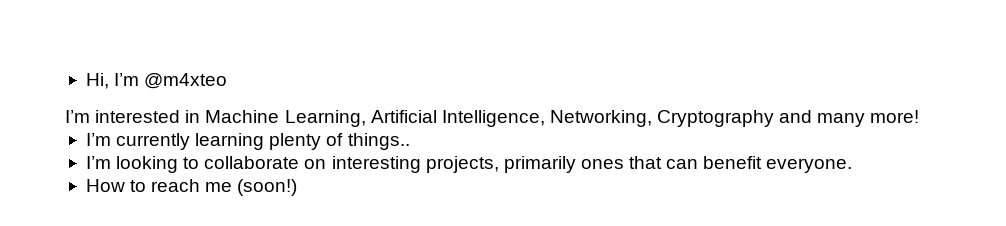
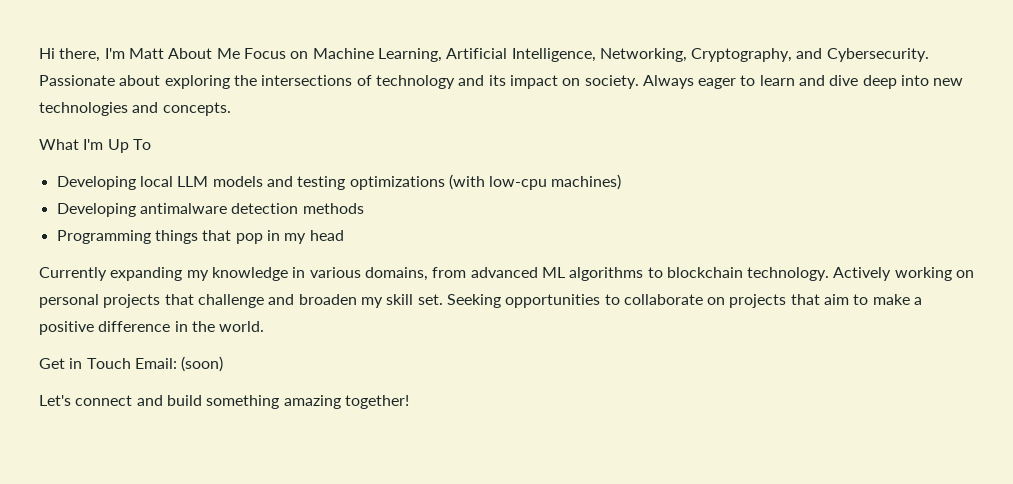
- Hi, I’m @m4xteo
- I’m interested in Machine Learning, Artificial Intelligence, Networking, Cryptography and many more!
- I’m currently learning plenty of things..
- I’m looking to collaborate on interesting projects, primarily ones that can benefit everyone.
- How to reach me (soon!)
+ Hi there, I'm Matt About Me Focus on Machine Learning, Artificial Intelligence, Networking, Cryptography, and Cybersecurity. Passionate about exploring the intersections of technology and its impact on society. Always eager to learn and dive deep into new technologies and concepts.
+ What I'm Up To
+ Developing local LLM models and testing optimizations (with low-cpu machines)
+ Developing antimalware detection methods
+ Programming things that pop in my head
+ Currently expanding my knowledge in various domains, from advanced ML algorithms to blockchain technology. Actively working on personal projects that challenge and broaden my skill set. Seeking opportunities to collaborate on projects that aim to make a positive difference in the world.
+ Get in Touch Email: (soon)
+ Let's connect and build something amazing together!

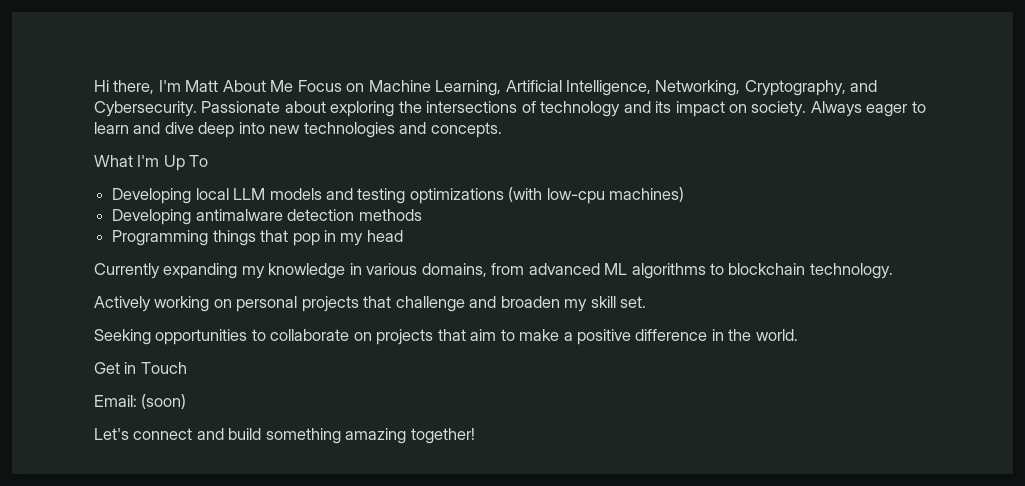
- Currently expanding my knowledge in various domains, from advanced ML algorithms to blockchain technology. Actively working on personal projects that challenge and broaden my skill set. Seeking opportunities to collaborate on projects that aim to make a positive difference in the world.
+ Currently expanding my knowledge in various domains, from advanced ML algorithms to blockchain technology.
+ Actively working on personal projects that challenge and broaden my skill set.
+ Seeking opportunities to collaborate on projects that aim to make a positive difference in the world.
- Get in Touch Email: (soon)
+ Get in Touch
+ Email: (soon)

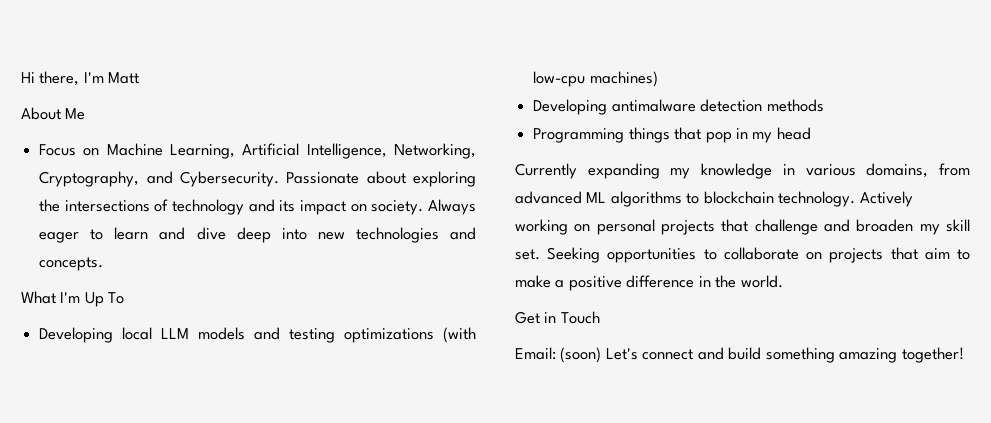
- Hi there, I'm Matt About Me Focus on Machine Learning, Artificial Intelligence, Networking, Cryptography, and Cybersecurity.
+ Hi there, I'm Matt
+ About Me
+ Focus on Machine Learning, Artificial Intelligence, Networking, Cryptography, and Cybersecurity.
- Currently expanding my knowledge in various domains, from advanced ML algorithms to blockchain technology.
- Actively working on personal projects that challenge and broaden my skill set.
- Seeking opportunities to collaborate on projects that aim to make a positive difference in the world.
+ Currently expanding my knowledge in various domains, from advanced ML algorithms to blockchain technology. Actively working on personal projects that challenge and broaden my skill set. Seeking opportunities to collaborate on projects that aim to make a positive difference in the world.
- Email: (soon)
- Let's connect and build something amazing together!
+ Email: (soon) Let's connect and build something amazing together!

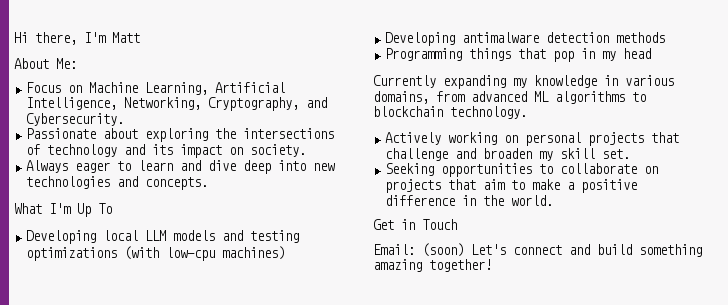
- About Me
+ About Me:
- Focus on Machine Learning, Artificial Intelligence, Networking, Cryptography, and Cybersecurity. Passionate about exploring the intersections of technology and its impact on society. Always eager to learn and dive deep into new technologies and concepts.
+ Focus on Machine Learning, Artificial Intelligence, Networking, Cryptography, and Cybersecurity.
+ Passionate about exploring the intersections of technology and its impact on society.
+ Always eager to learn and dive deep into new technologies and concepts.
- Currently expanding my knowledge in various domains, from advanced ML algorithms to blockchain technology. Actively working on personal projects that challenge and broaden my skill set. Seeking opportunities to collaborate on projects that aim to make a positive difference in the world.
+ Currently expanding my knowledge in various domains, from advanced ML algorithms to blockchain technology.
+ Actively working on personal projects that challenge and broaden my skill set.
+ Seeking opportunities to collaborate on projects that aim to make a positive difference in the world.

